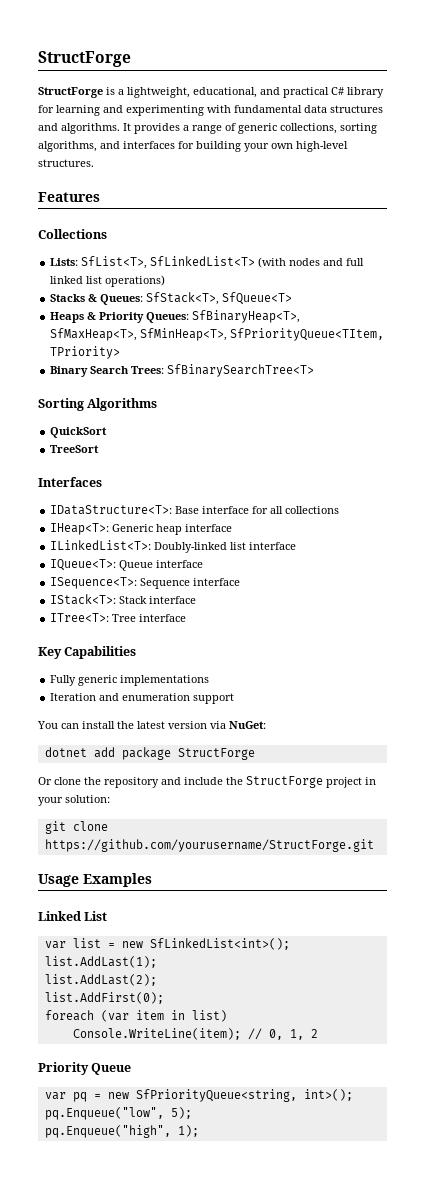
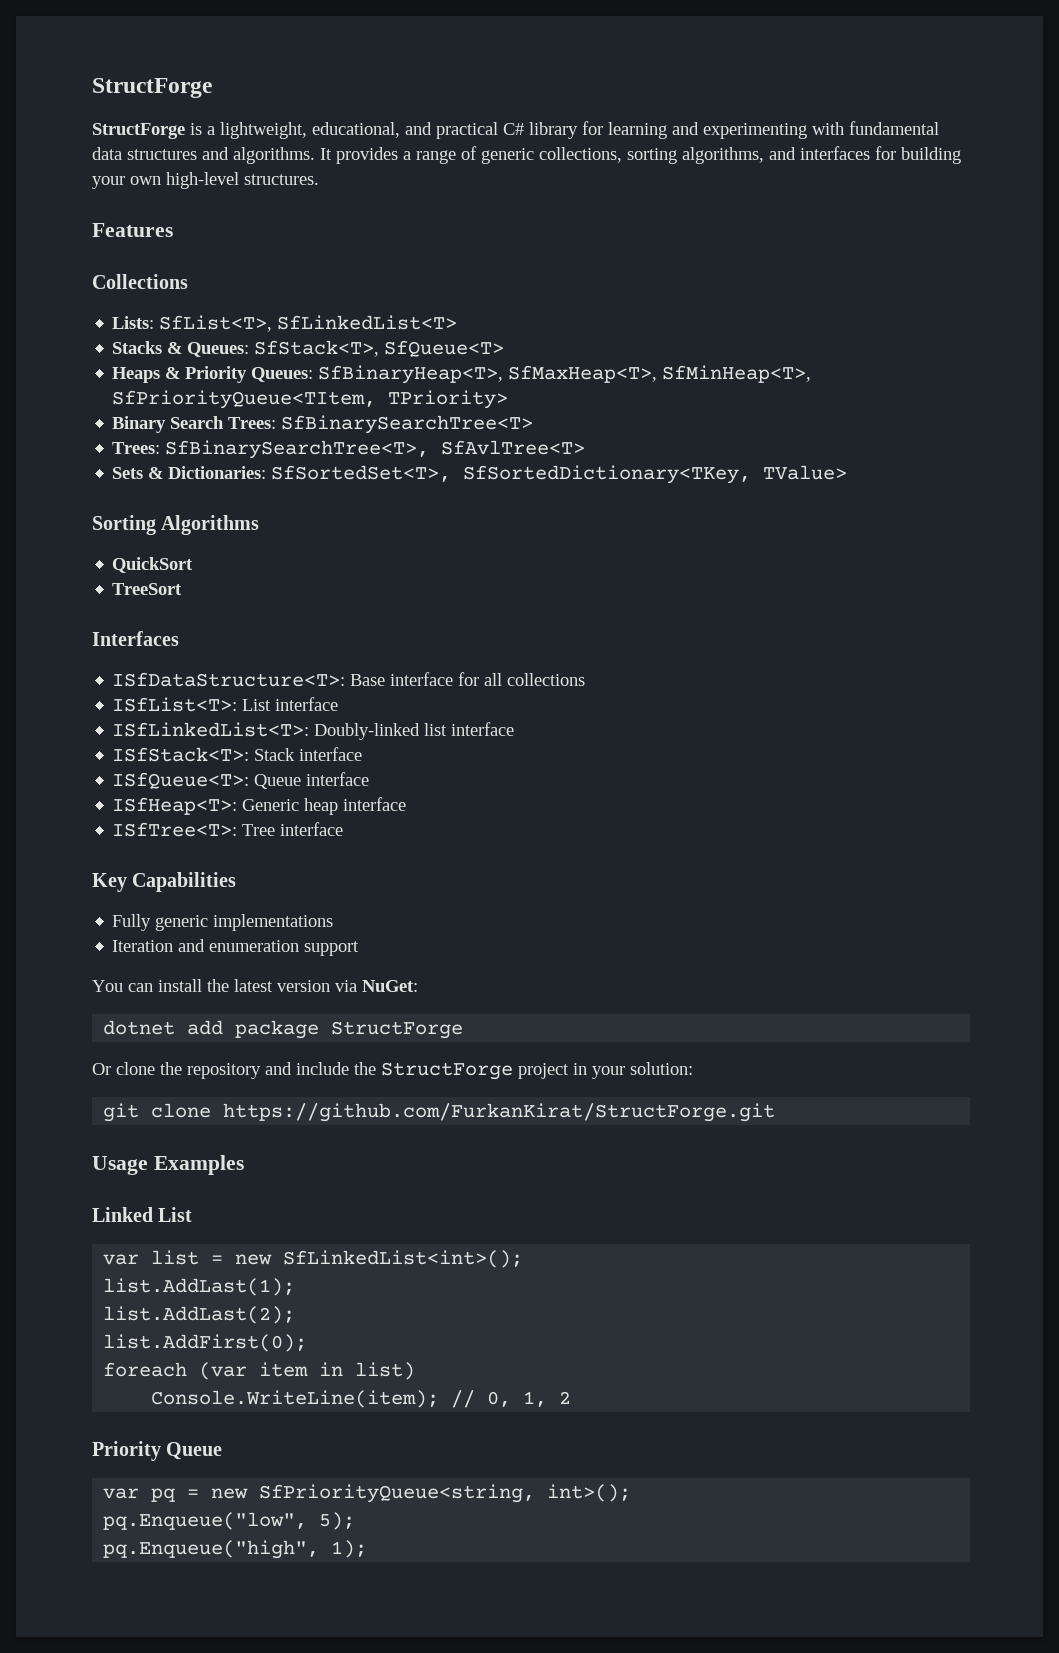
- Lists: SfList<T>, SfLinkedList<T> (with nodes and full linked list operations)
+ Lists: SfList<T>, SfLinkedList<T>
+ Trees: SfBinarySearchTree<T>, SfAvlTree<T>
+ Sets & Dictionaries: SfSortedSet<T>, SfSortedDictionary<TKey, TValue>
- IDataStructure<T>: Base interface for all collections
+ ISfDataStructure<T>: Base interface for all collections
- IHeap<T>: Generic heap interface
- ILinkedList<T>: Doubly-linked list interface
- IQueue<T>: Queue interface
- ISequence<T>: Sequence interface
- IStack<T>: Stack interface
- ITree<T>: Tree interface
+ ISfList<T>: List interface
+ ISfLinkedList<T>: Doubly-linked list interface
+ ISfStack<T>: Stack interface
+ ISfQueue<T>: Queue interface
+ ISfHeap<T>: Generic heap interface
+ ISfTree<T>: Tree interface
- git clone https://github.com/yourusername/StructForge.git
+ git clone https://github.com/FurkanKirat/StructForge.git

